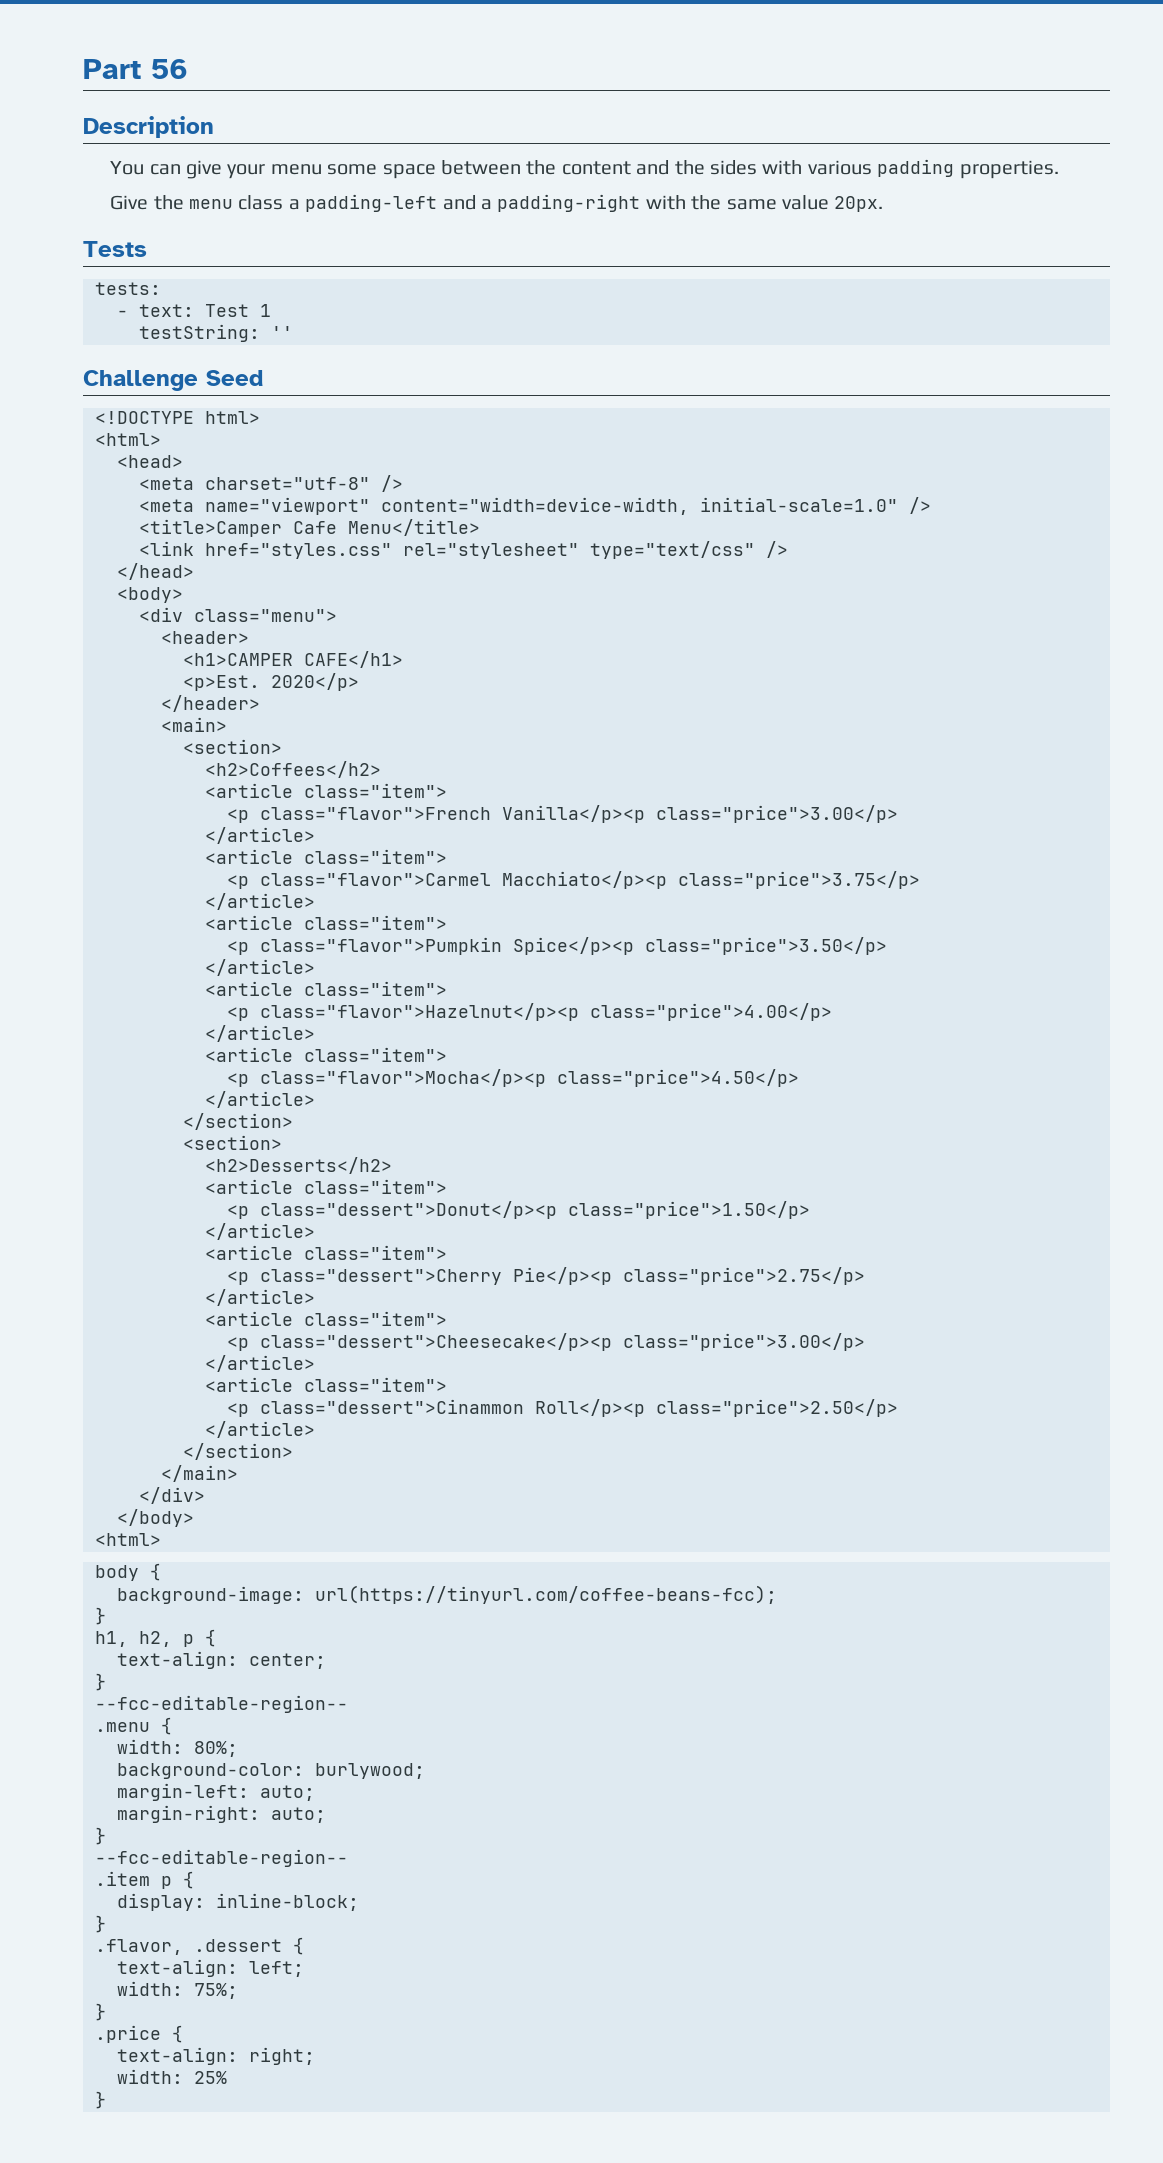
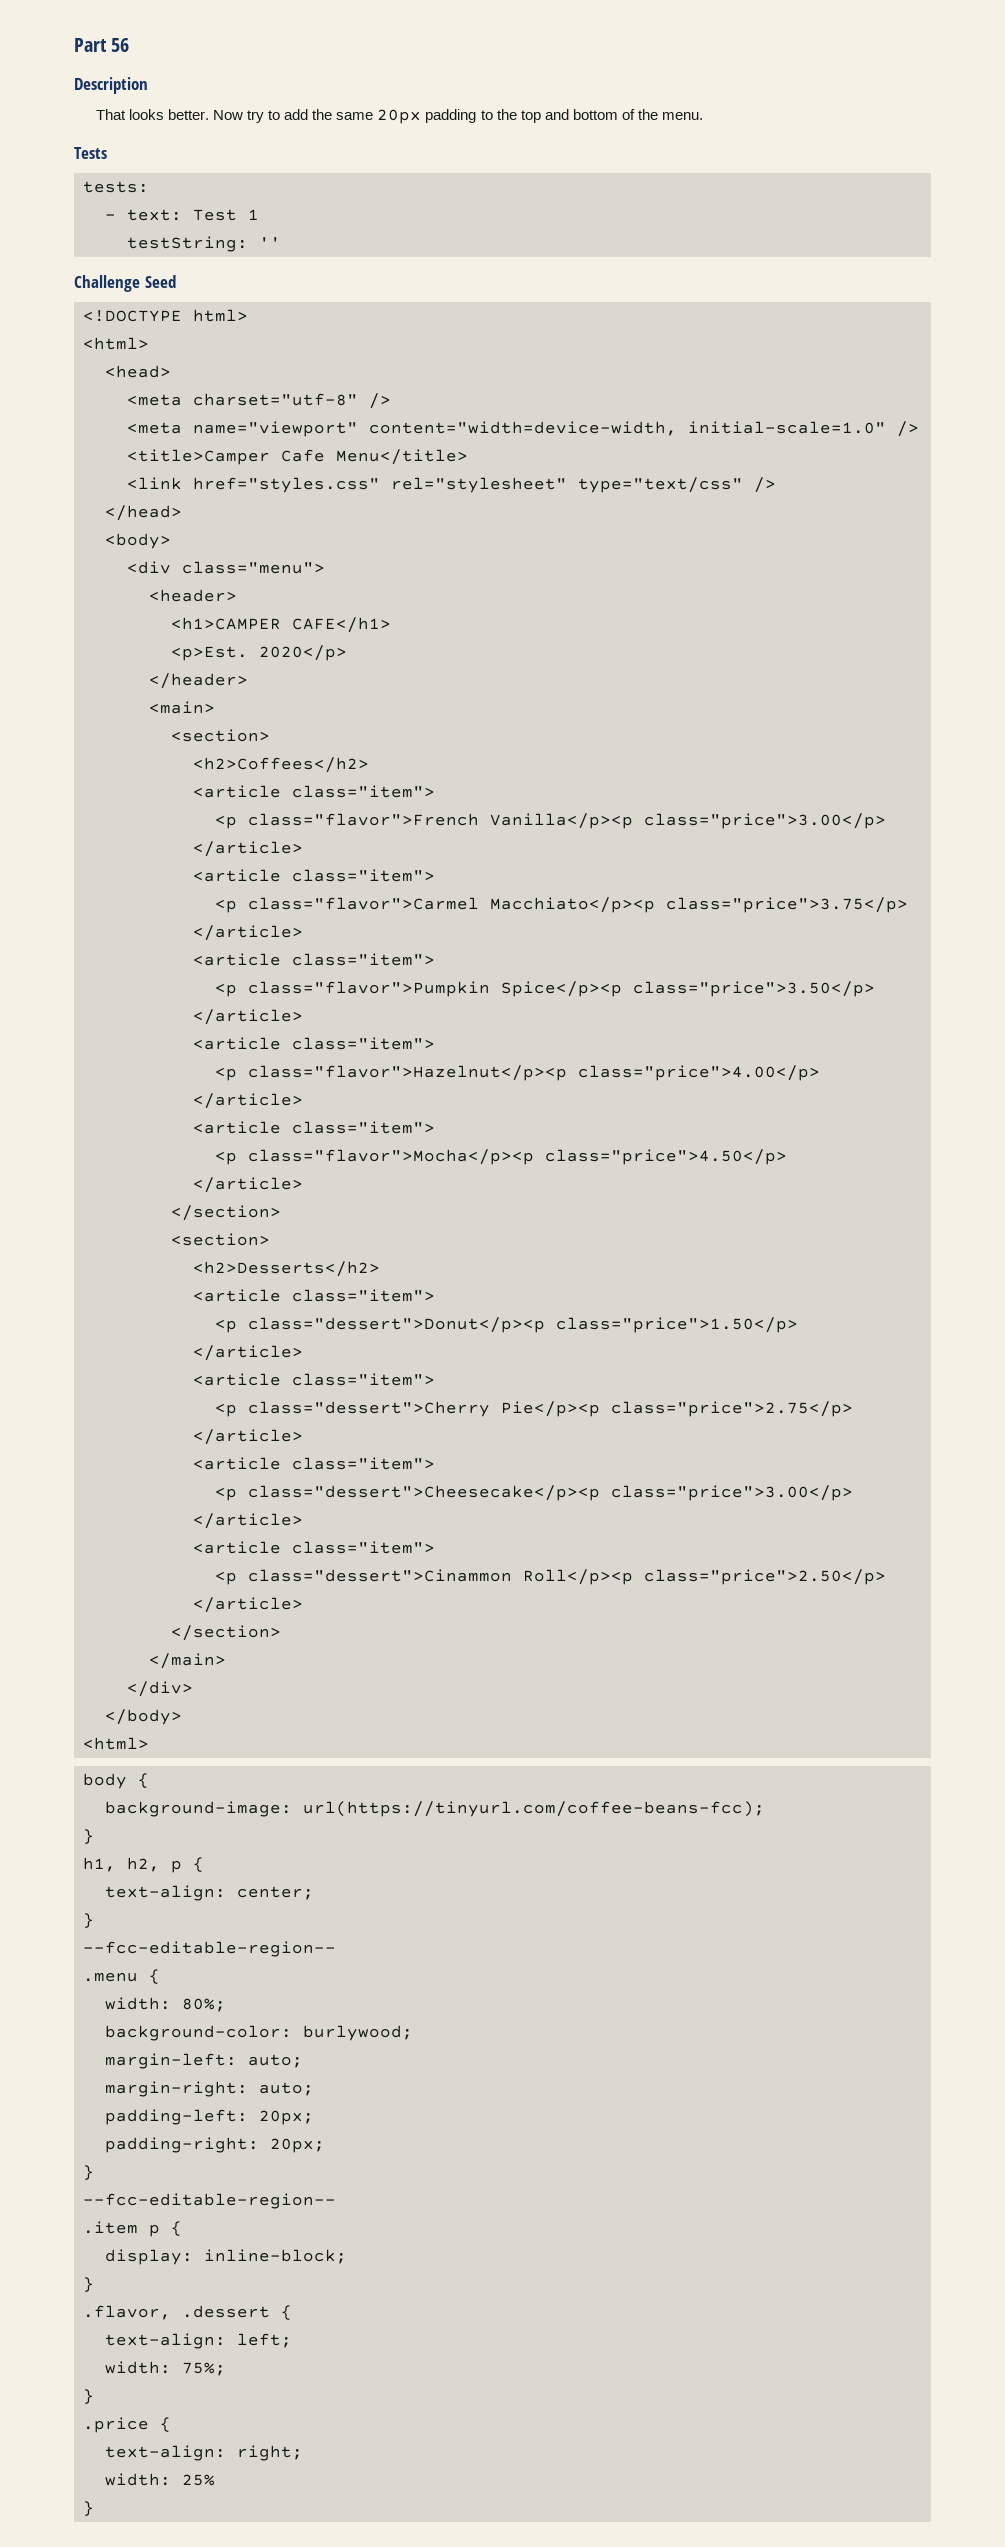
- You can give your menu some space between the content and the sides with various padding properties.
- Give the menu class a padding-left and a padding-right with the same value 20px.
+ That looks better. Now try to add the same 20px padding to the top and bottom of the menu.
+ padding-left: 20px;
+ padding-right: 20px;

